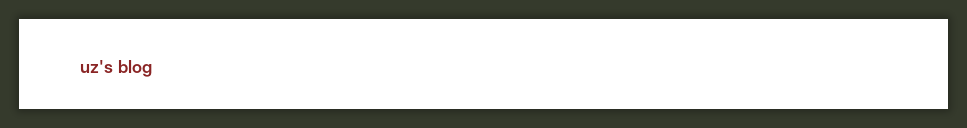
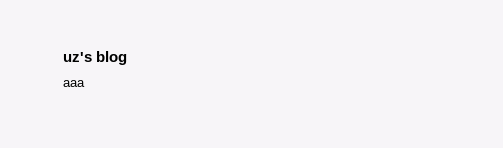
+ aaa

